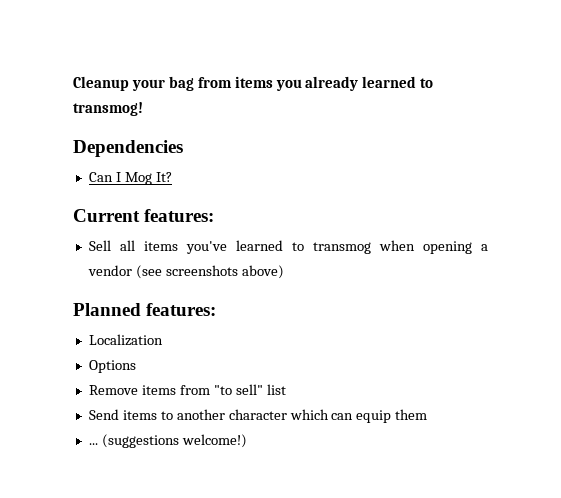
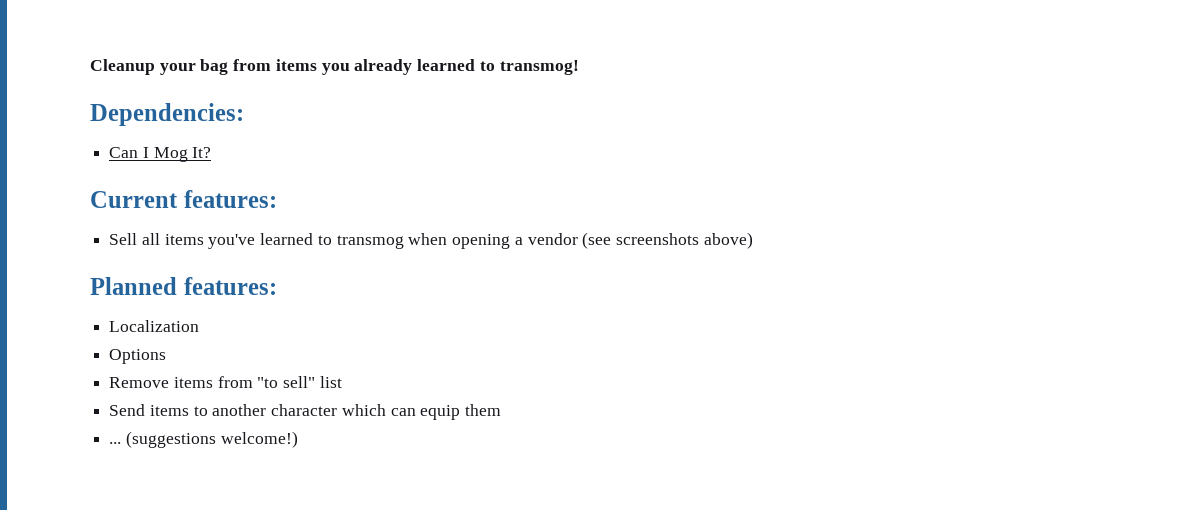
- Dependencies
+ Dependencies:

